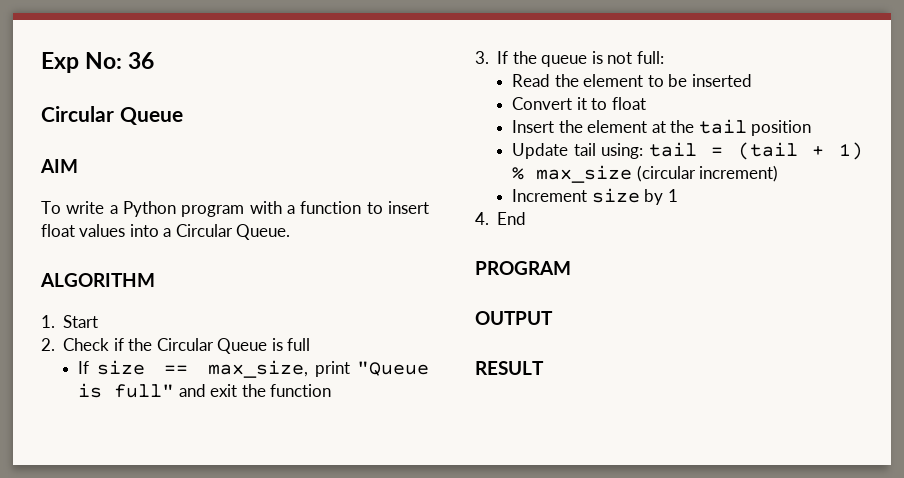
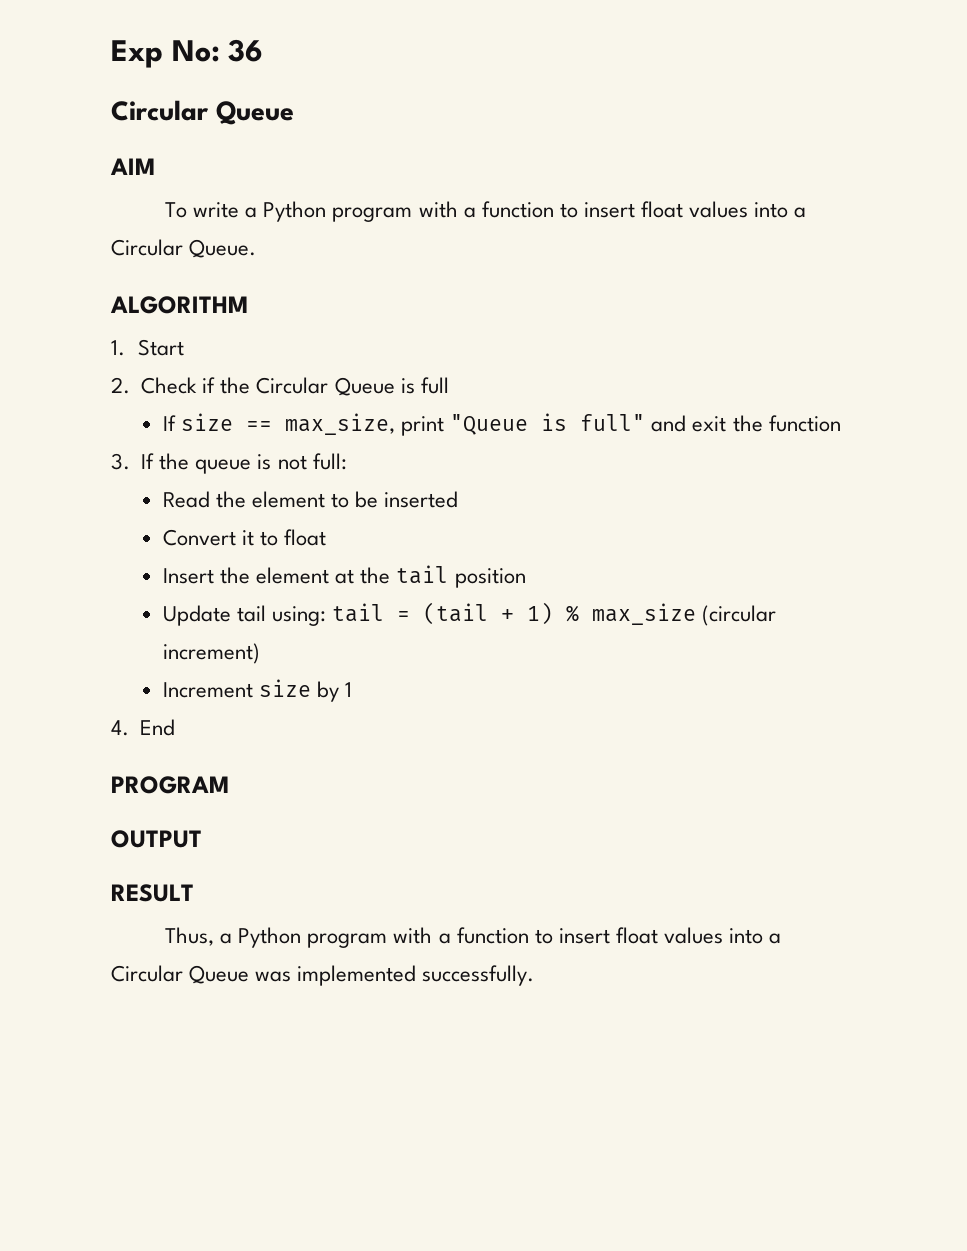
+ Thus, a Python program with a function to insert float values into a Circular Queue was implemented successfully.

